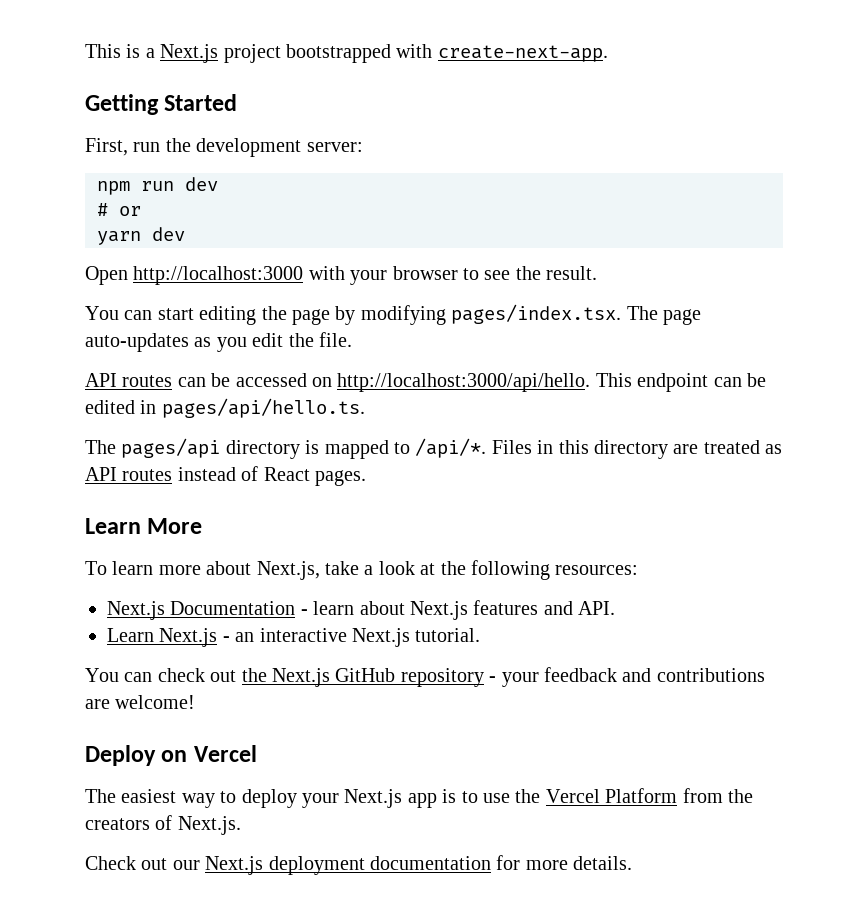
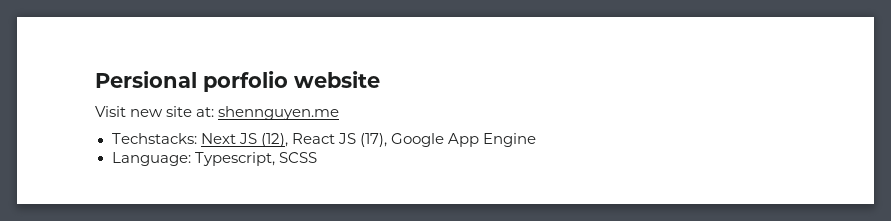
- This is a Next.js project bootstrapped with create-next-app.
- Getting Started
- First, run the development server:
- npm run dev
- # or
- yarn dev
- Open http://localhost:3000 with your browser to see the result.
- You can start editing the page by modifying pages/index.tsx. The page auto-updates as you edit the file.
- API routes can be accessed on http://localhost:3000/api/hello. This endpoint can be edited in pages/api/hello.ts.
- The pages/api directory is mapped to /api/*. Files in this directory are treated as API routes instead of React pages.
- Learn More
- To learn more about Next.js, take a look at the following resources:
- Next.js Documentation - learn about Next.js features and API.
- Learn Next.js - an interactive Next.js tutorial.
- You can check out the Next.js GitHub repository - your feedback and contributions are welcome!
- Deploy on Vercel
- The easiest way to deploy your Next.js app is to use the Vercel Platform from the creators of Next.js.
- Check out our Next.js deployment documentation for more details.
+ Persional porfolio website
+ Visit new site at: shennguyen.me
+ Techstacks: Next JS (12), React JS (17), Google App Engine
+ Language: Typescript, SCSS

